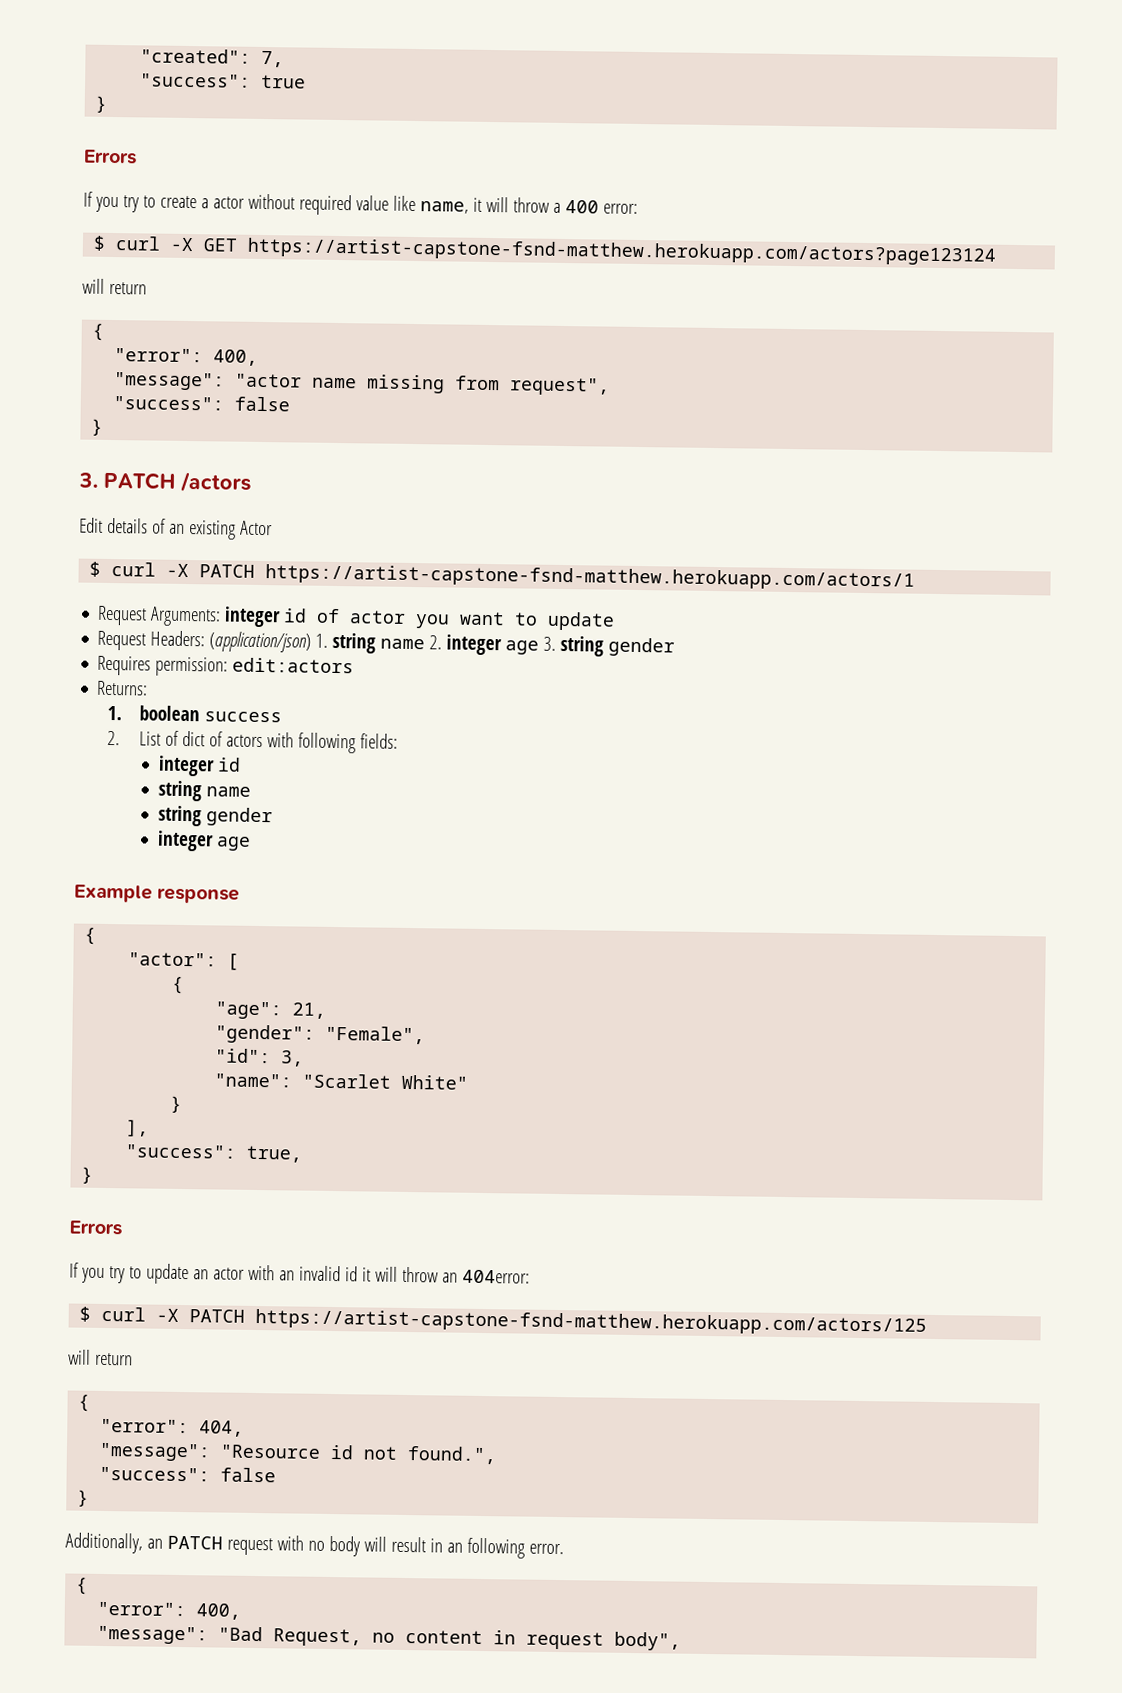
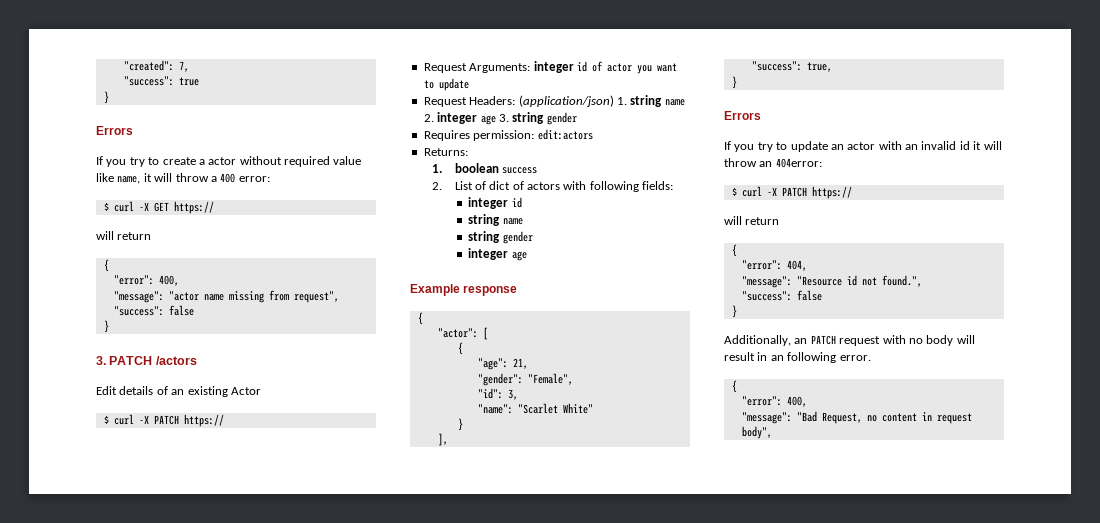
- $ curl -X GET https://artist-capstone-fsnd-matthew.herokuapp.com/actors?page123124
+ $ curl -X GET https://
  Edit details of an existing Actor
- $ curl -X PATCH https://artist-capstone-fsnd-matthew.herokuapp.com/actors/1
+ $ curl -X PATCH https://
  If you try to update an actor with an invalid id it will throw an 404error:
- $ curl -X PATCH https://artist-capstone-fsnd-matthew.herokuapp.com/actors/125
+ $ curl -X PATCH https://

